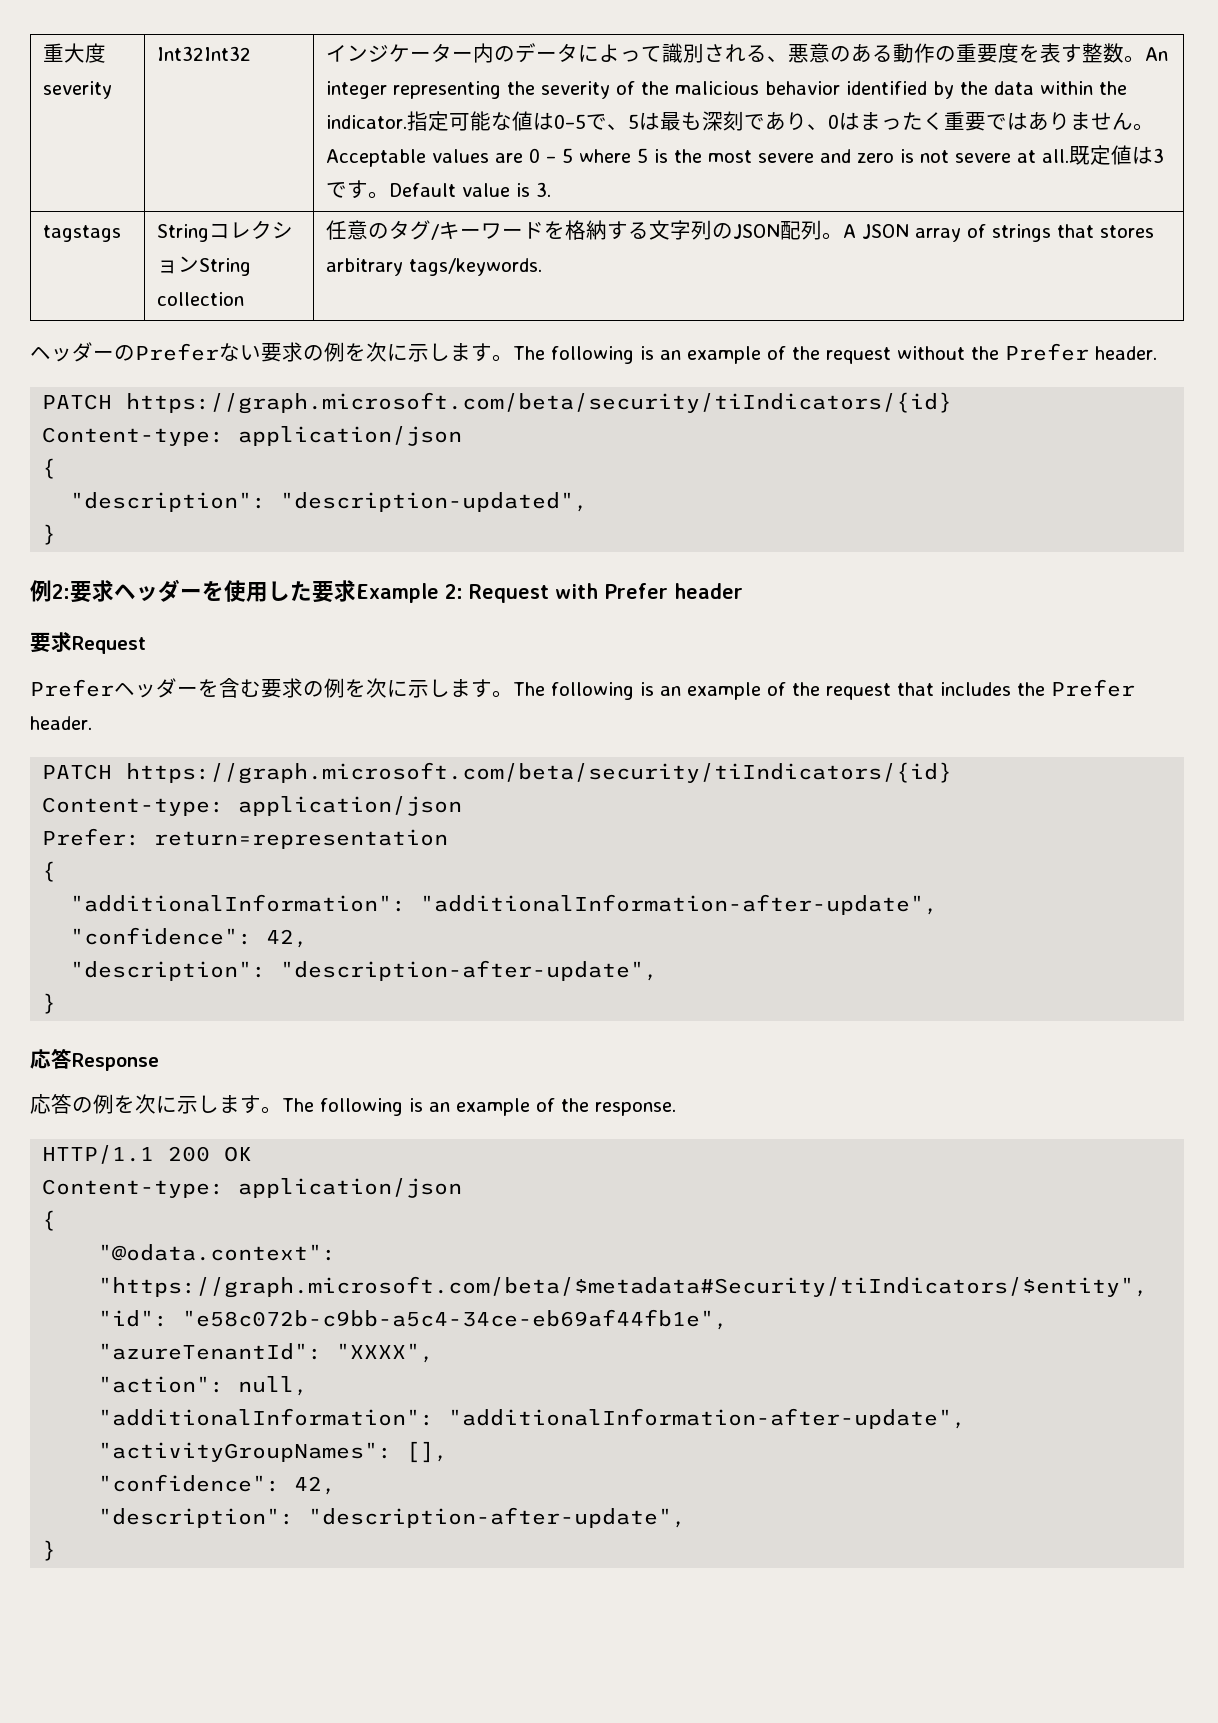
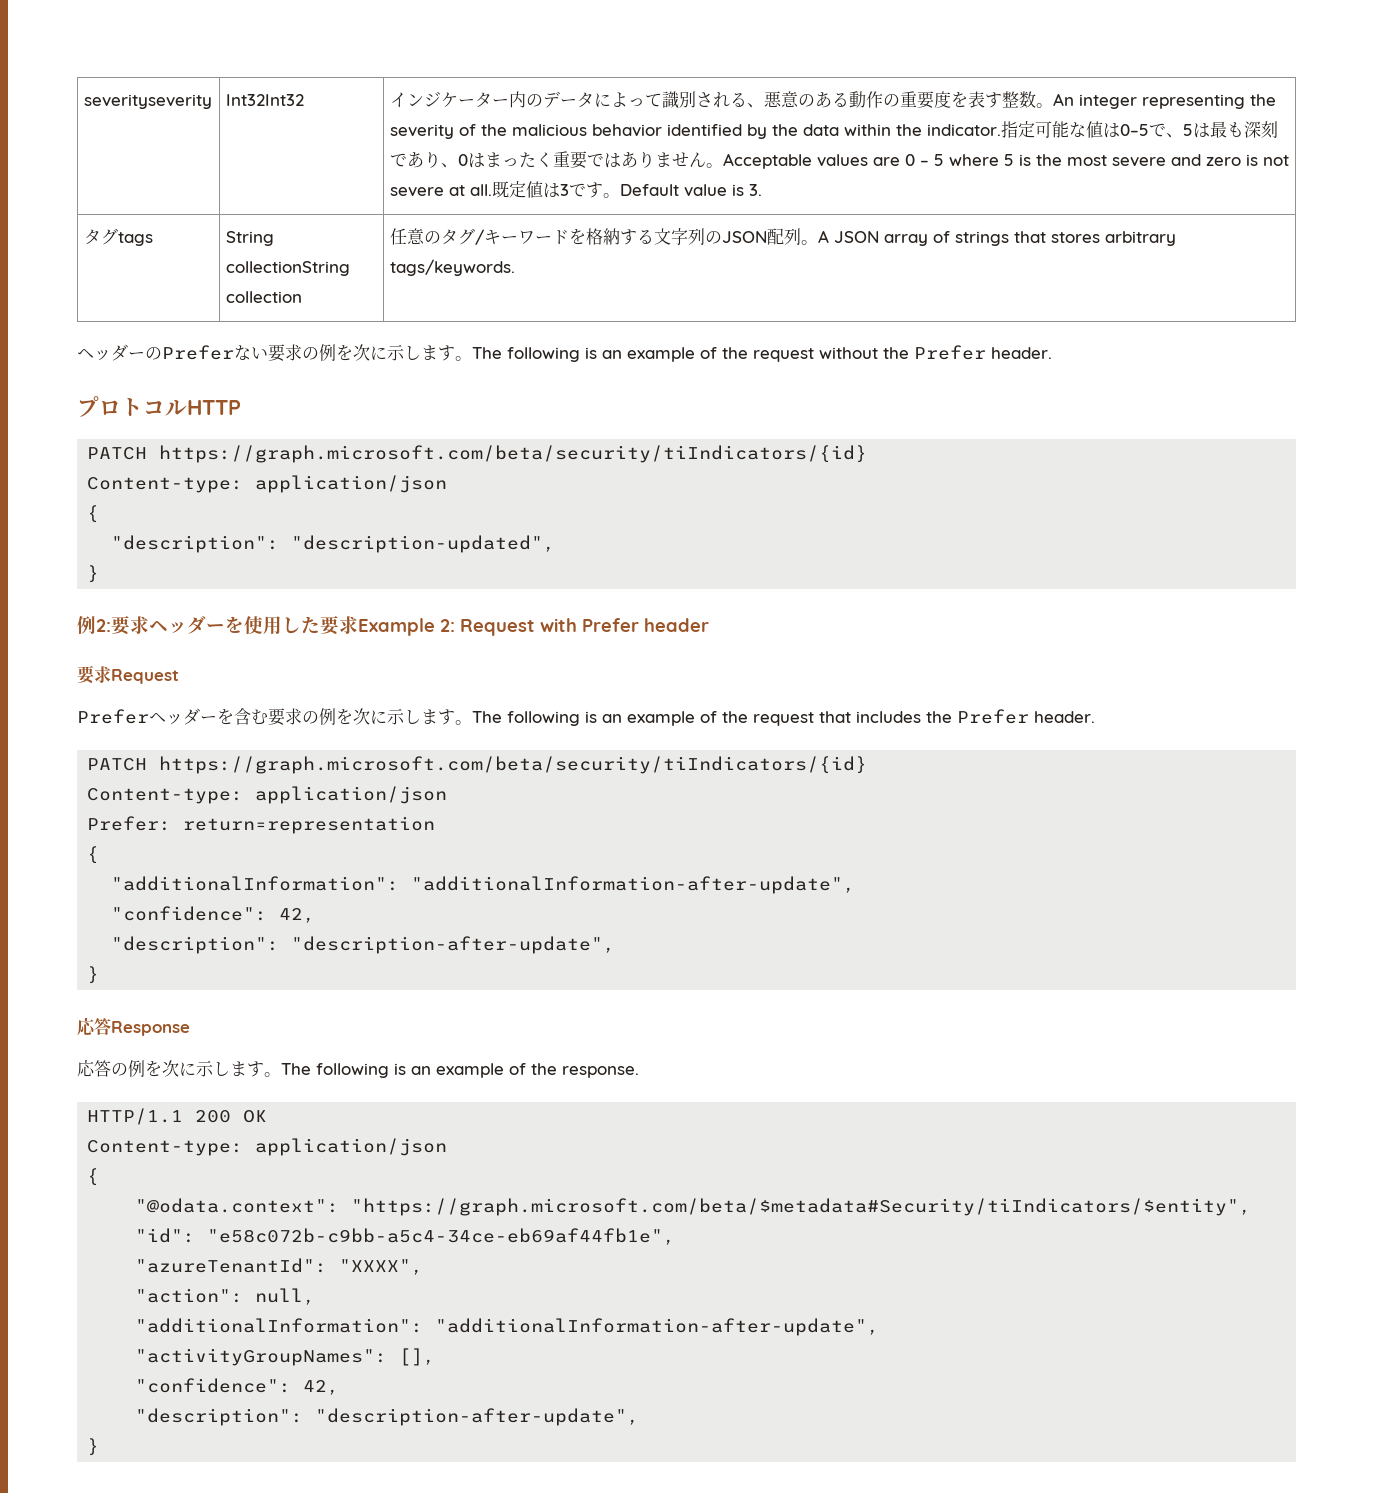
- 重大度severity
+ severityseverity
- tagstags | StringコレクションString collection | 任意のタグ/キーワードを格納する文字列のJSON配列。A JSON array of strings that stores arbitrary tags/keywords.
+ タグtags | String collectionString collection | 任意のタグ/キーワードを格納する文字列のJSON配列。A JSON array of strings that stores arbitrary tags/keywords.
+ プロトコルHTTP

